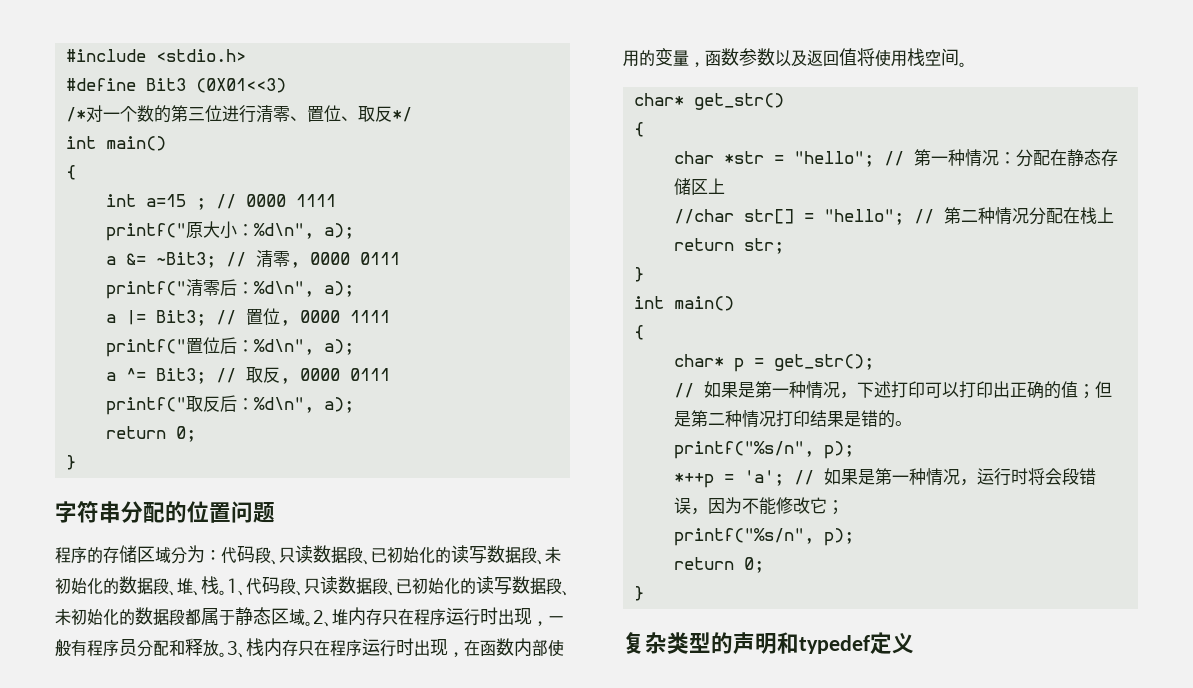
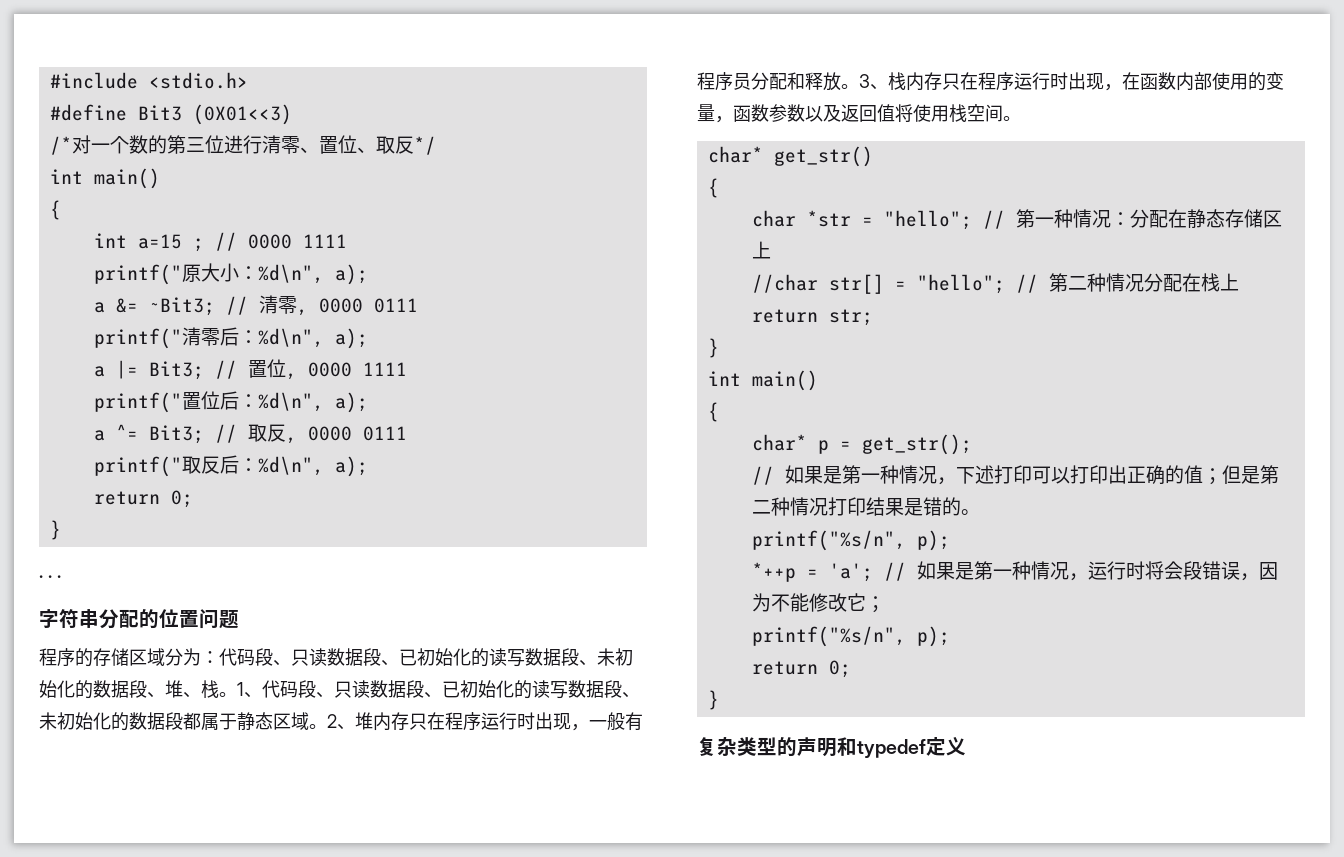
+ . . .

